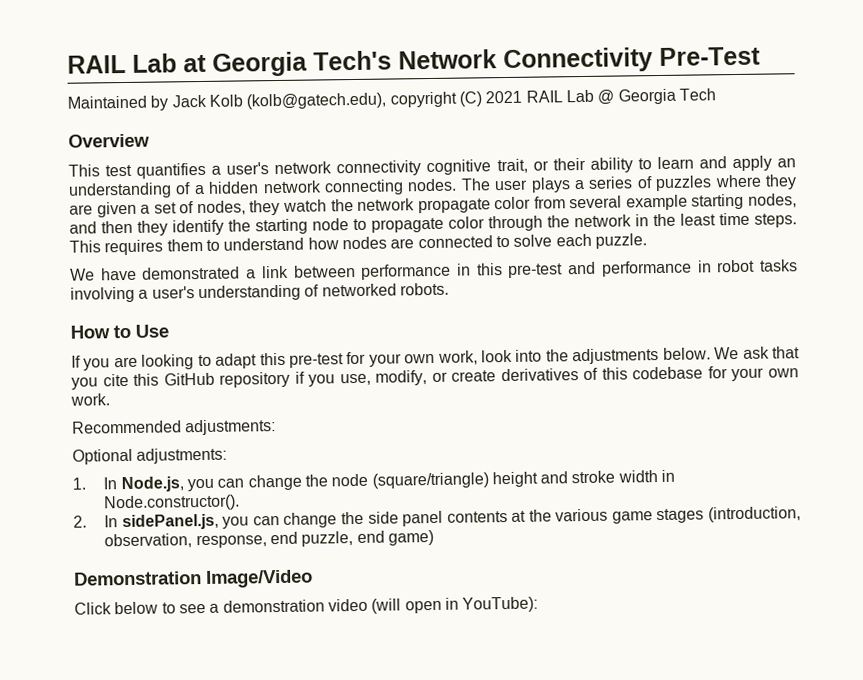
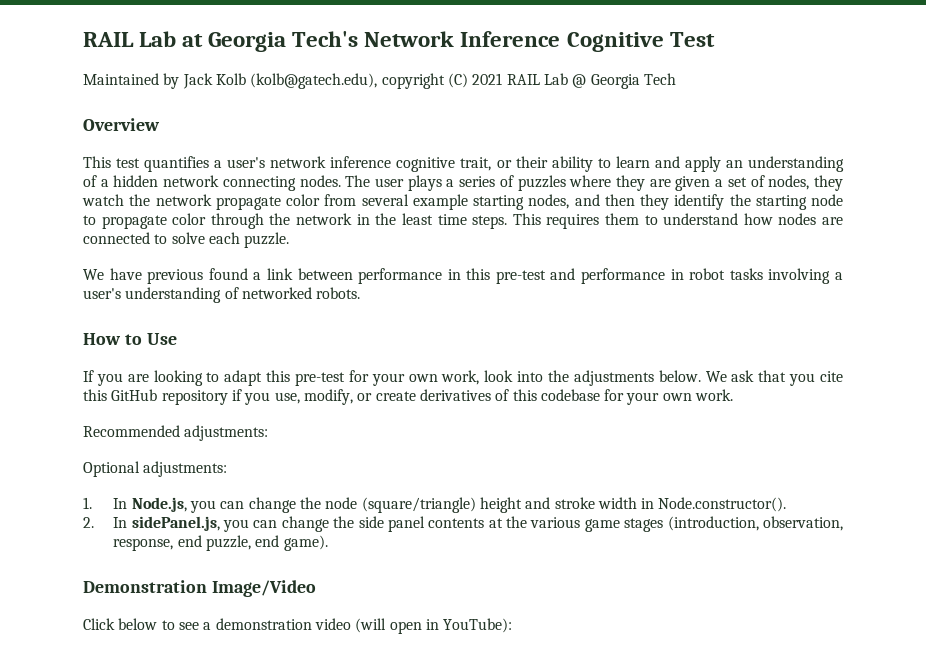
- RAIL Lab at Georgia Tech's Network Connectivity Pre-Test
+ RAIL Lab at Georgia Tech's Network Inference Cognitive Test
- This test quantifies a user's network connectivity cognitive trait, or their ability to learn and apply an understanding of a hidden network connecting nodes.
+ This test quantifies a user's network inference cognitive trait, or their ability to learn and apply an understanding of a hidden network connecting nodes.
- We have demonstrated a link between performance in this pre-test and performance in robot tasks involving a user's understanding of networked robots.
+ We have previous found a link between performance in this pre-test and performance in robot tasks involving a user's understanding of networked robots.
- 2. In sidePanel.js, you can change the side panel contents at the various game stages (introduction, observation, response, end puzzle, end game)
+ 2. In sidePanel.js, you can change the side panel contents at the various game stages (introduction, observation, response, end puzzle, end game).

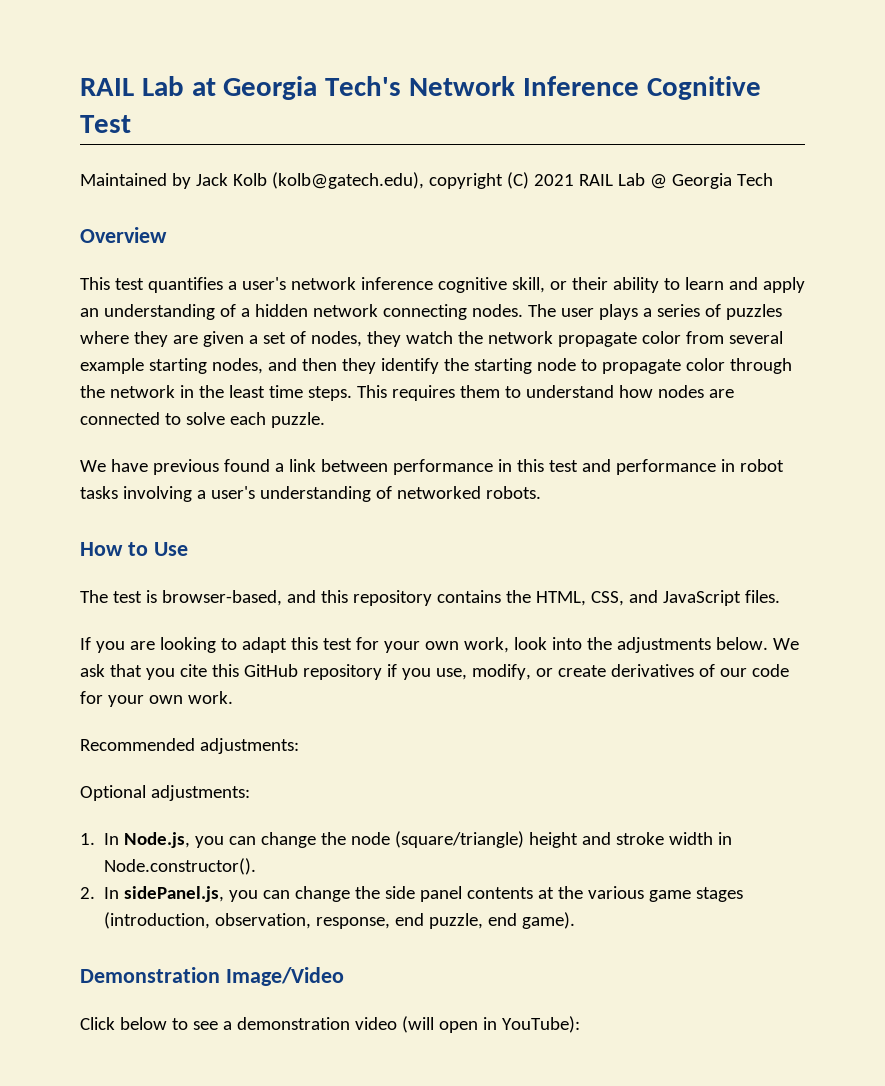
- This test quantifies a user's network inference cognitive trait, or their ability to learn and apply an understanding of a hidden network connecting nodes.
+ This test quantifies a user's network inference cognitive skill, or their ability to learn and apply an understanding of a hidden network connecting nodes.
- We have previous found a link between performance in this pre-test and performance in robot tasks involving a user's understanding of networked robots.
+ We have previous found a link between performance in this test and performance in robot tasks involving a user's understanding of networked robots.
+ The test is browser-based, and this repository contains the HTML, CSS, and JavaScript files.
- If you are looking to adapt this pre-test for your own work, look into the adjustments below.
+ If you are looking to adapt this test for your own work, look into the adjustments below.
- We ask that you cite this GitHub repository if you use, modify, or create derivatives of this codebase for your own work.
+ We ask that you cite this GitHub repository if you use, modify, or create derivatives of our code for your own work.

